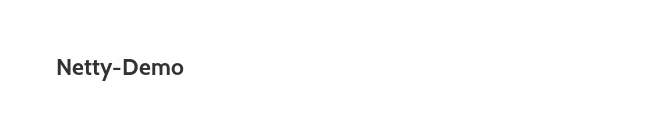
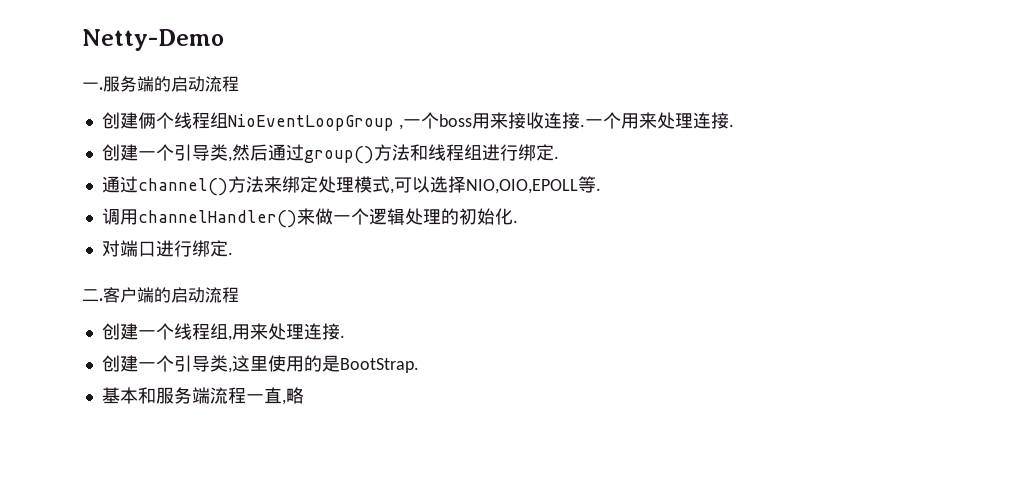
+ 一.服务端的启动流程
+ 创建俩个线程组NioEventLoopGroup ,一个boss用来接收连接.一个用来处理连接.
+ 创建一个引导类,然后通过group()方法和线程组进行绑定.
+ 通过channel()方法来绑定处理模式,可以选择NIO,OIO,EPOLL等.
+ 调用channelHandler()来做一个逻辑处理的初始化.
+ 对端口进行绑定.
+ 二.客户端的启动流程
+ 创建一个线程组,用来处理连接.
+ 创建一个引导类,这里使用的是BootStrap.
+ 基本和服务端流程一直,略

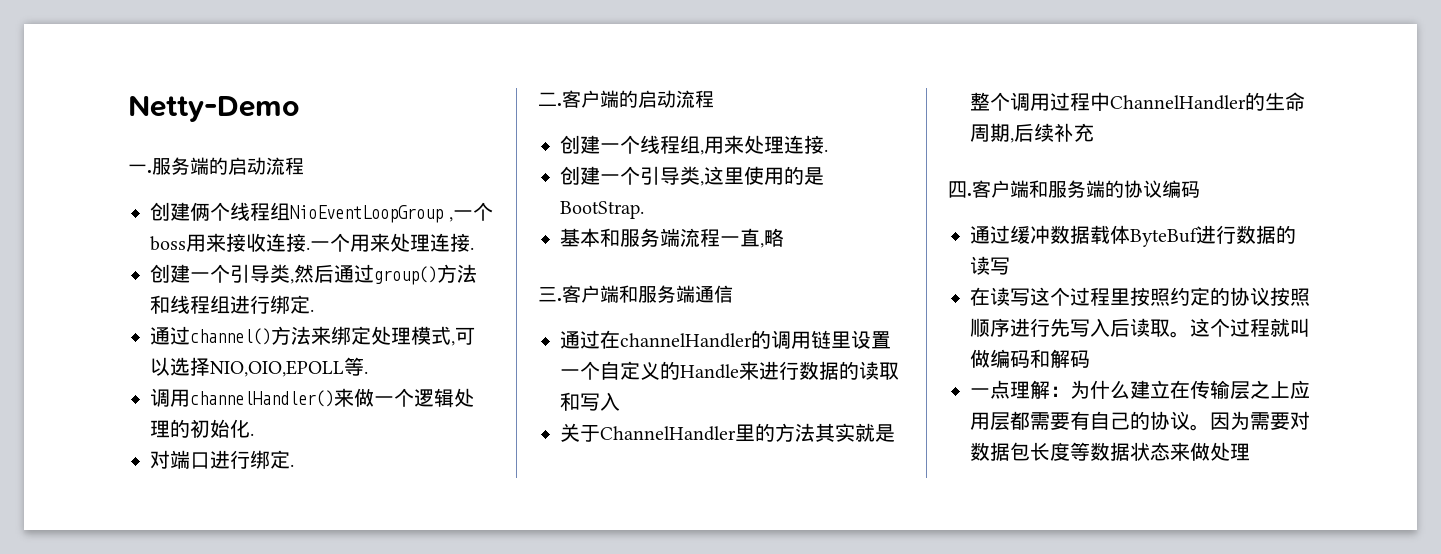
+ 三.客户端和服务端通信
+ 通过在channelHandler的调用链里设置一个自定义的Handle来进行数据的读取和写入
+ 关于ChannelHandler里的方法其实就是整个调用过程中ChannelHandler的生命周期,后续补充
+ 四.客户端和服务端的协议编码
+ 通过缓冲数据载体ByteBuf进行数据的读写
+ 在读写这个过程里按照约定的协议按照顺序进行先写入后读取。这个过程就叫做编码和解码
+ 一点理解：为什么建立在传输层之上应用层都需要有自己的协议。因为需要对数据包长度等数据状态来做处理

